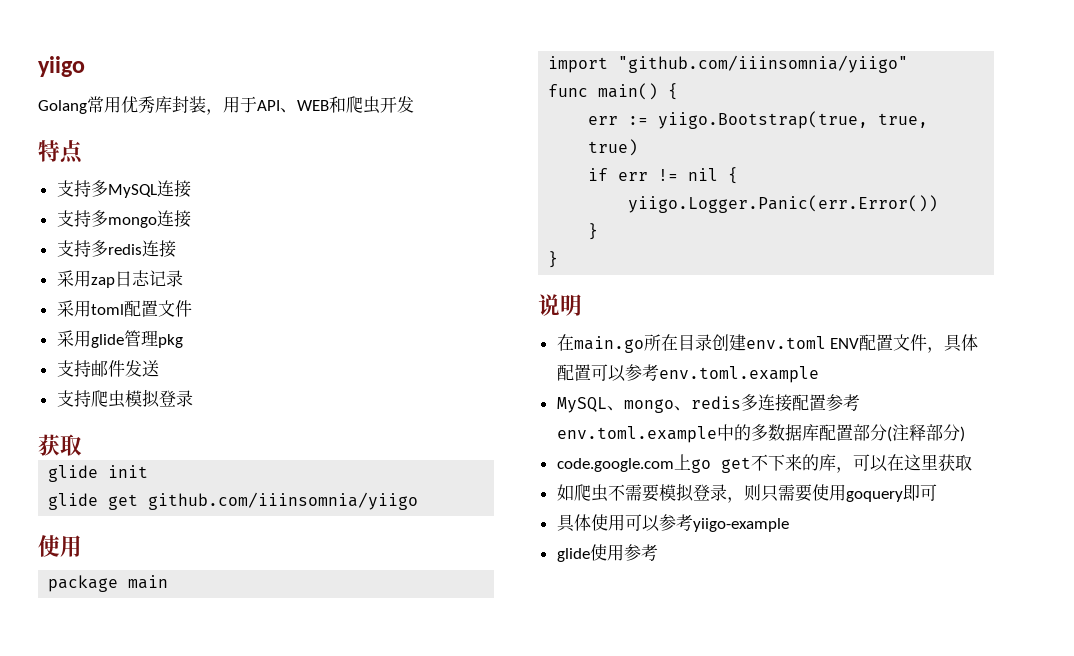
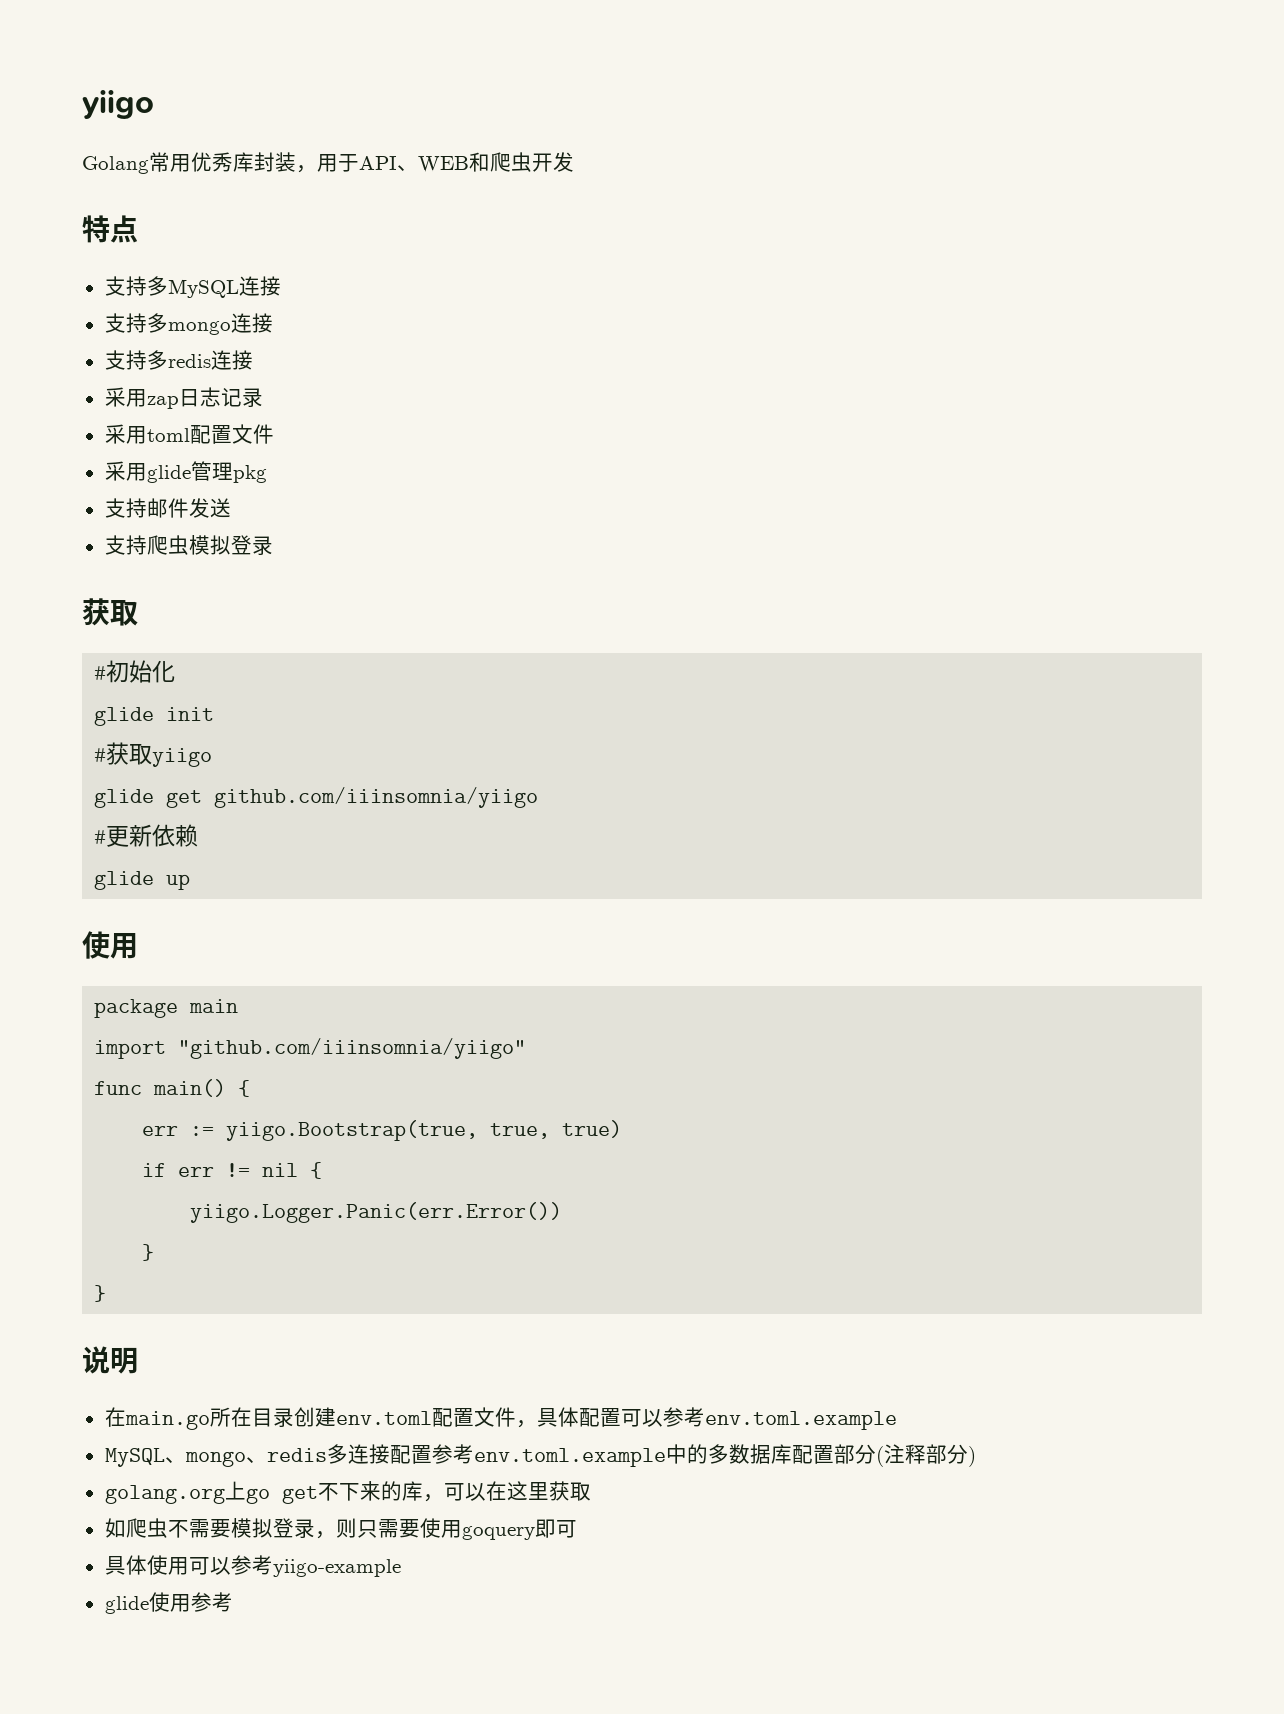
+ #初始化
+ #获取yiigo
+ #更新依赖
+ glide up
- 在main.go所在目录创建env.toml ENV配置文件，具体配置可以参考env.toml.example
+ 在main.go所在目录创建env.toml配置文件，具体配置可以参考env.toml.example
- code.google.com上go get不下来的库，可以在这里获取
+ golang.org上go get不下来的库，可以在这里获取

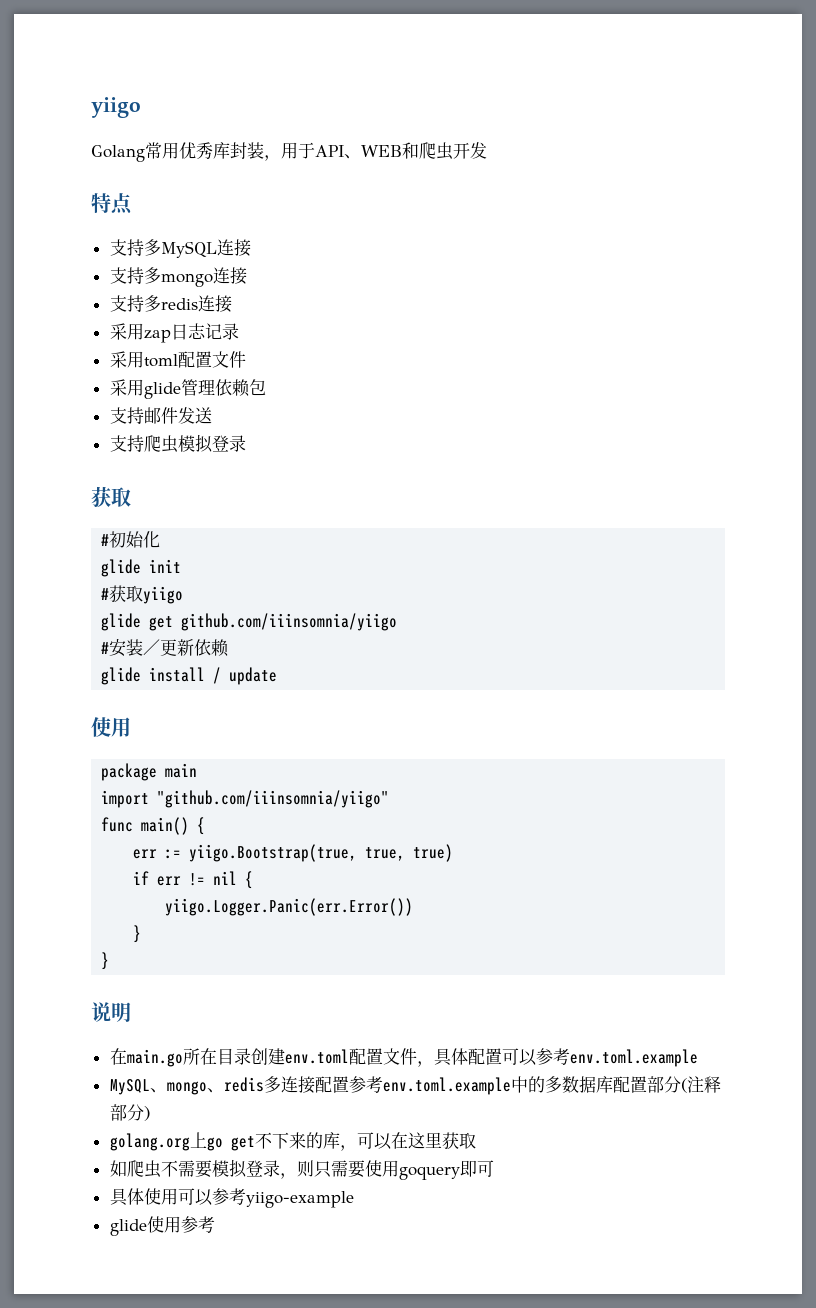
- 采用glide管理pkg
+ 采用glide管理依赖包
- #更新依赖
+ #安装／更新依赖
- glide up
+ glide install / update

